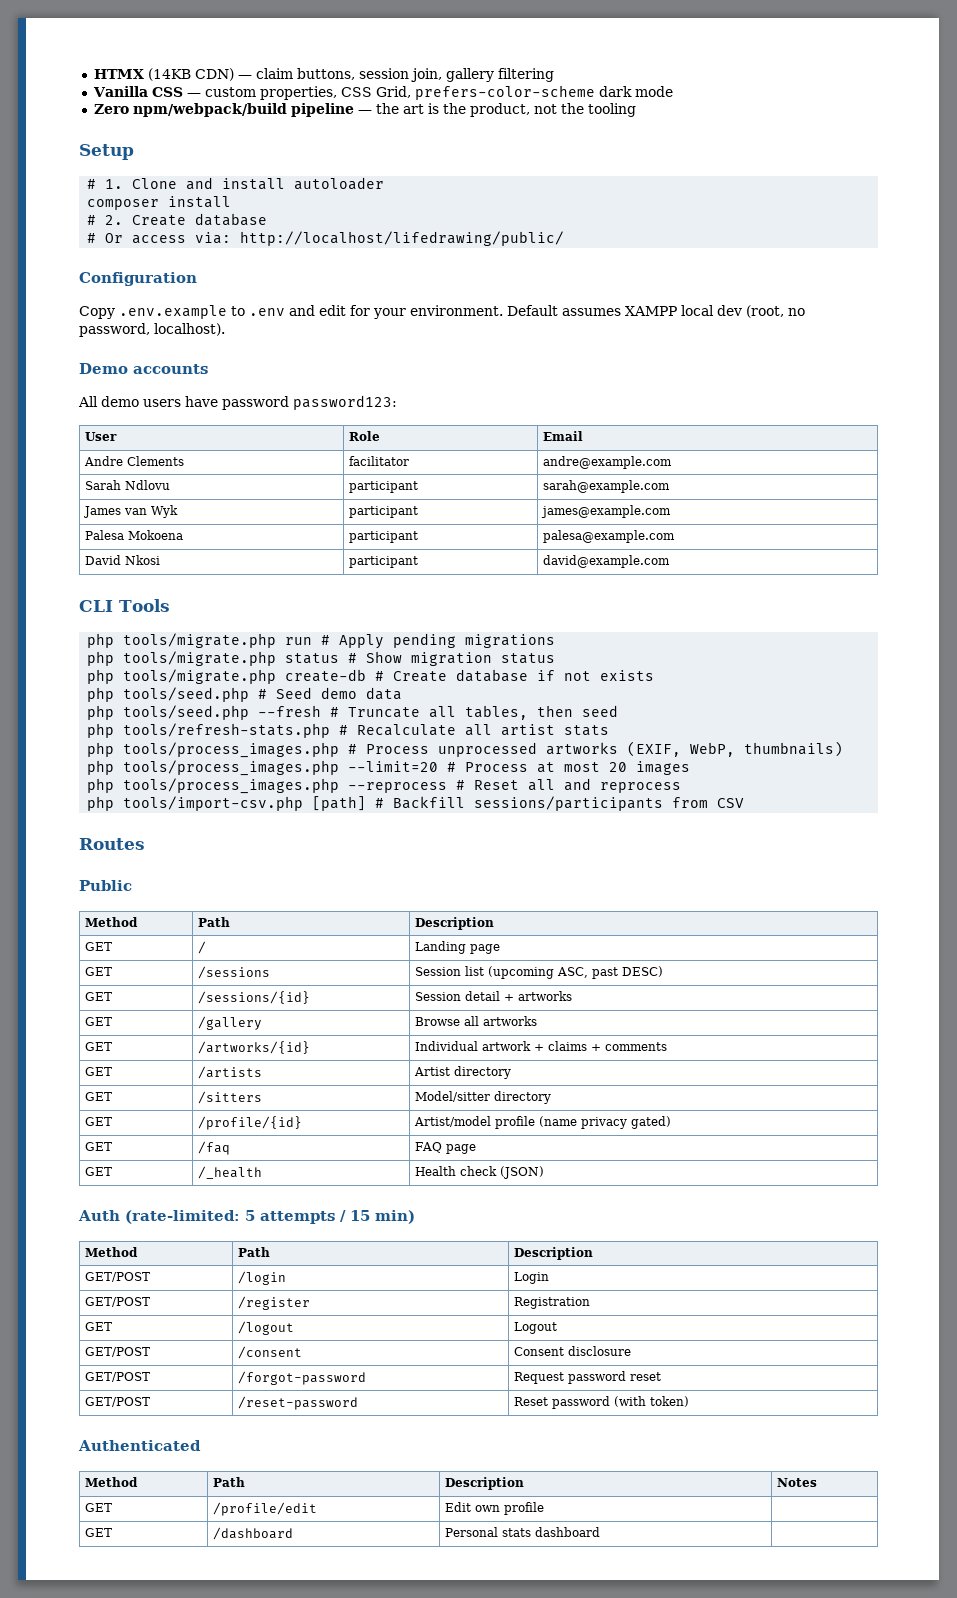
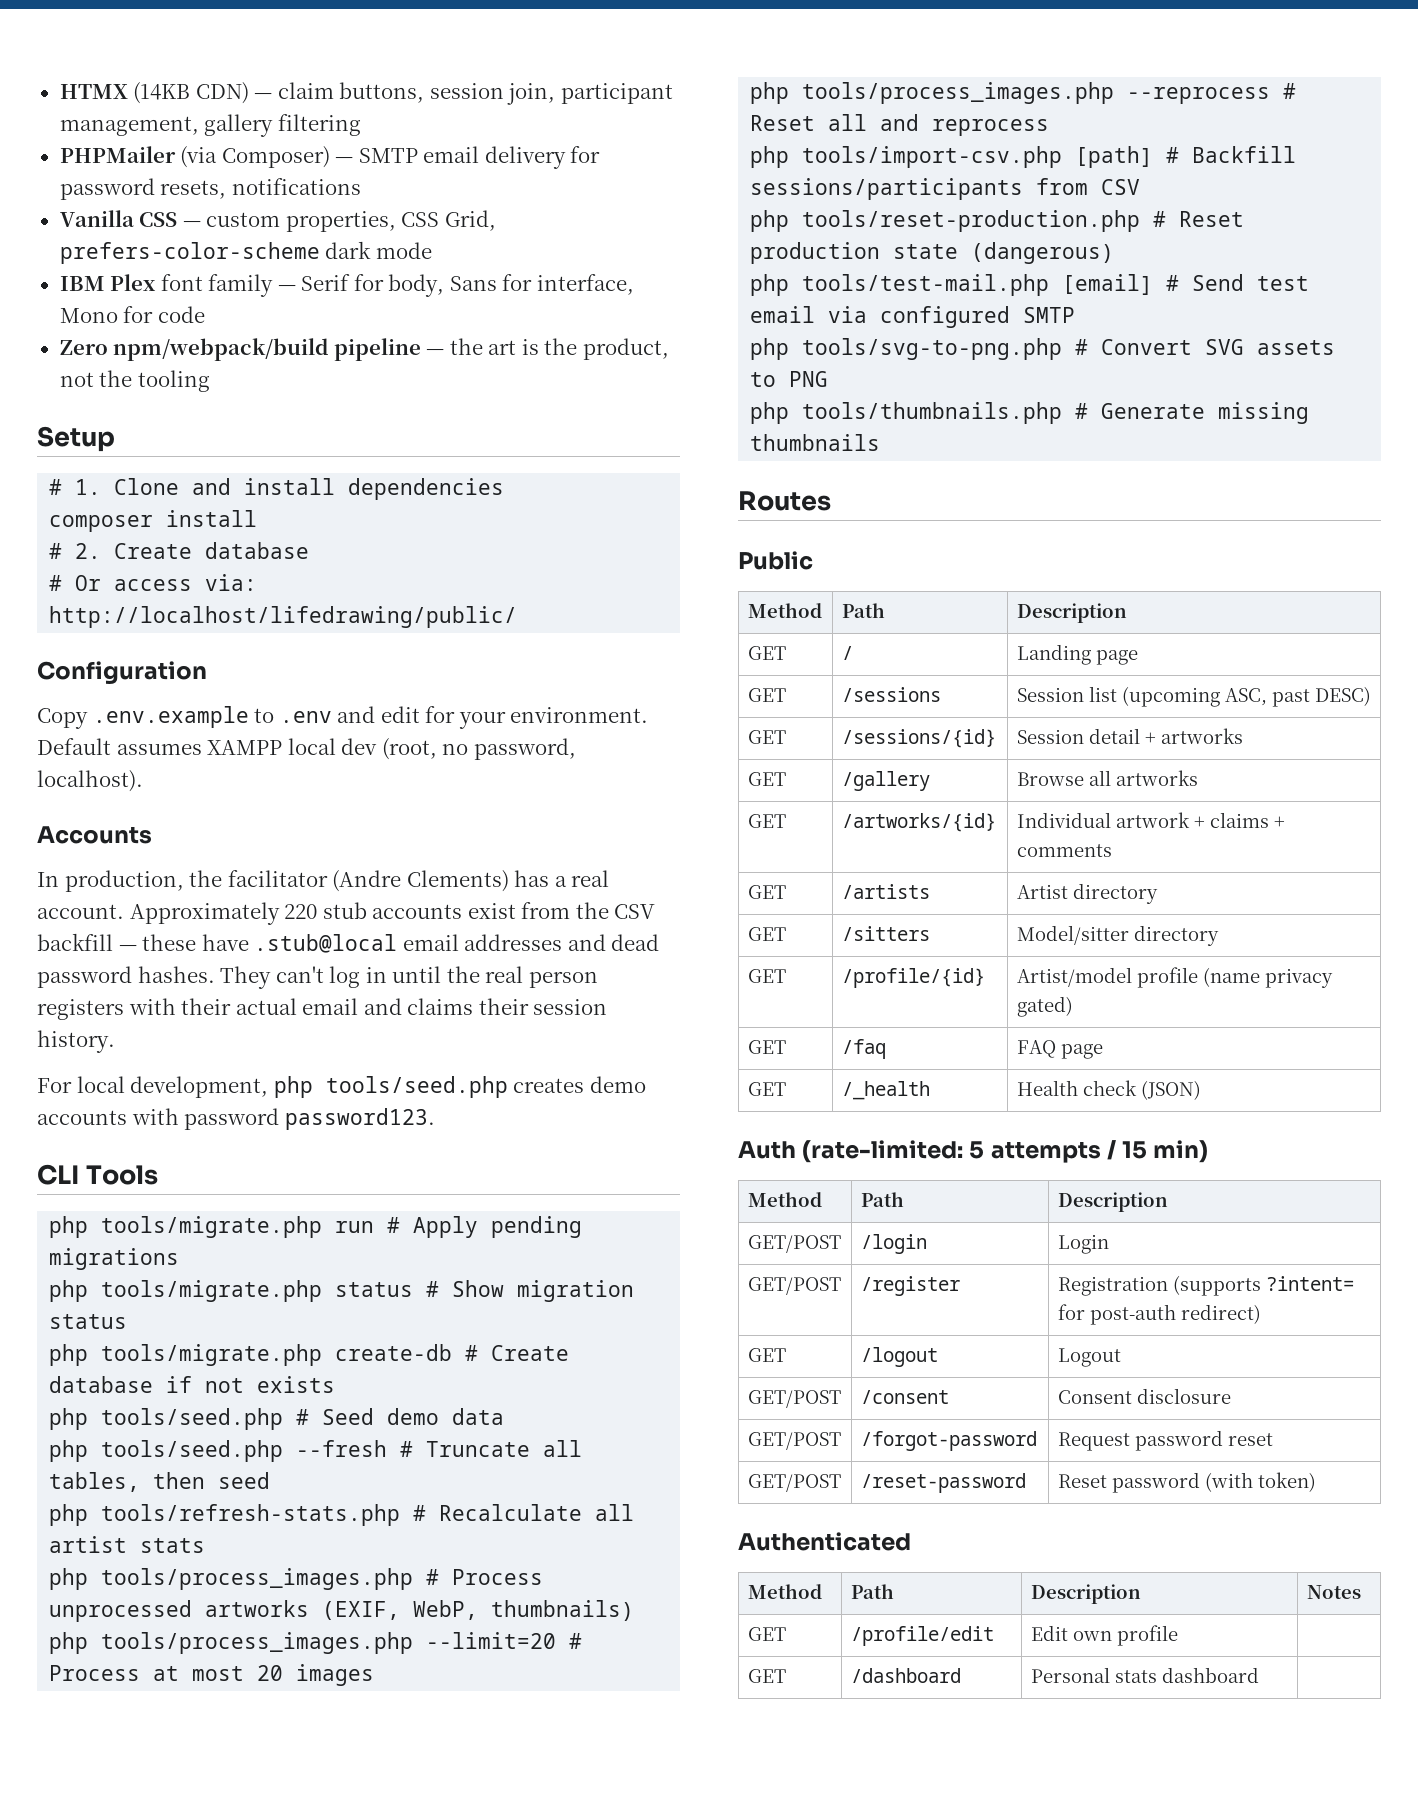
- HTMX (14KB CDN) — claim buttons, session join, gallery filtering
+ HTMX (14KB CDN) — claim buttons, session join, participant management, gallery filtering
+ PHPMailer (via Composer) — SMTP email delivery for password resets, notifications
+ IBM Plex font family — Serif for body, Sans for interface, Mono for code
- # 1. Clone and install autoloader
+ # 1. Clone and install dependencies
- Demo accounts
- All demo users have password password123:
- User | Role | Email
- Andre Clements | facilitator | andre@example.com
- Sarah Ndlovu | participant | sarah@example.com
- James van Wyk | participant | james@example.com
- Palesa Mokoena | participant | palesa@example.com
- David Nkosi | participant | david@example.com
+ Accounts
+ In production, the facilitator (Andre Clements) has a real account. Approximately 220 stub accounts exist from the CSV backfill — these have .stub@local email addresses and dead password hashes. They can't log in until the real person registers with their actual email and claims their session history.
+ For local development, php tools/seed.php creates demo accounts with password password123.
+ php tools/reset-production.php # Reset production state (dangerous)
+ php tools/test-mail.php [email] # Send test email via configured SMTP
+ php tools/svg-to-png.php # Convert SVG assets to PNG
+ php tools/thumbnails.php # Generate missing thumbnails
- GET/POST | /register | Registration
+ GET/POST | /register | Registration (supports ?intent= for post-auth redirect)

